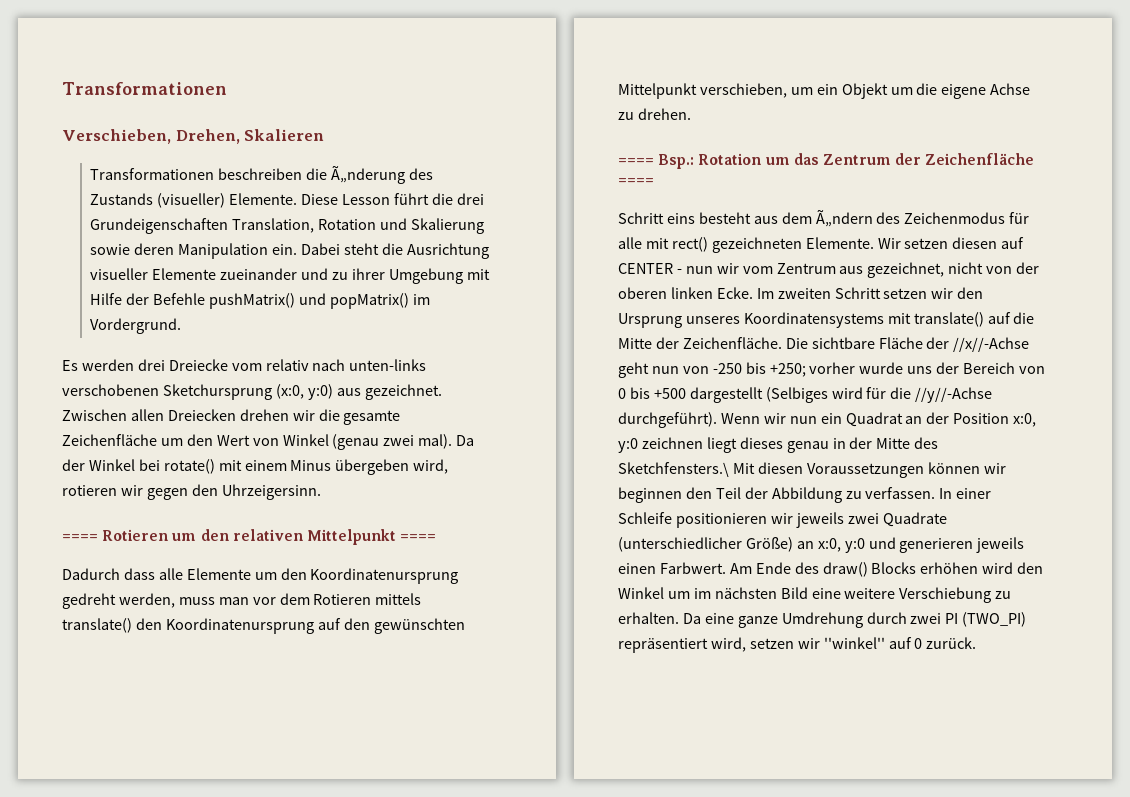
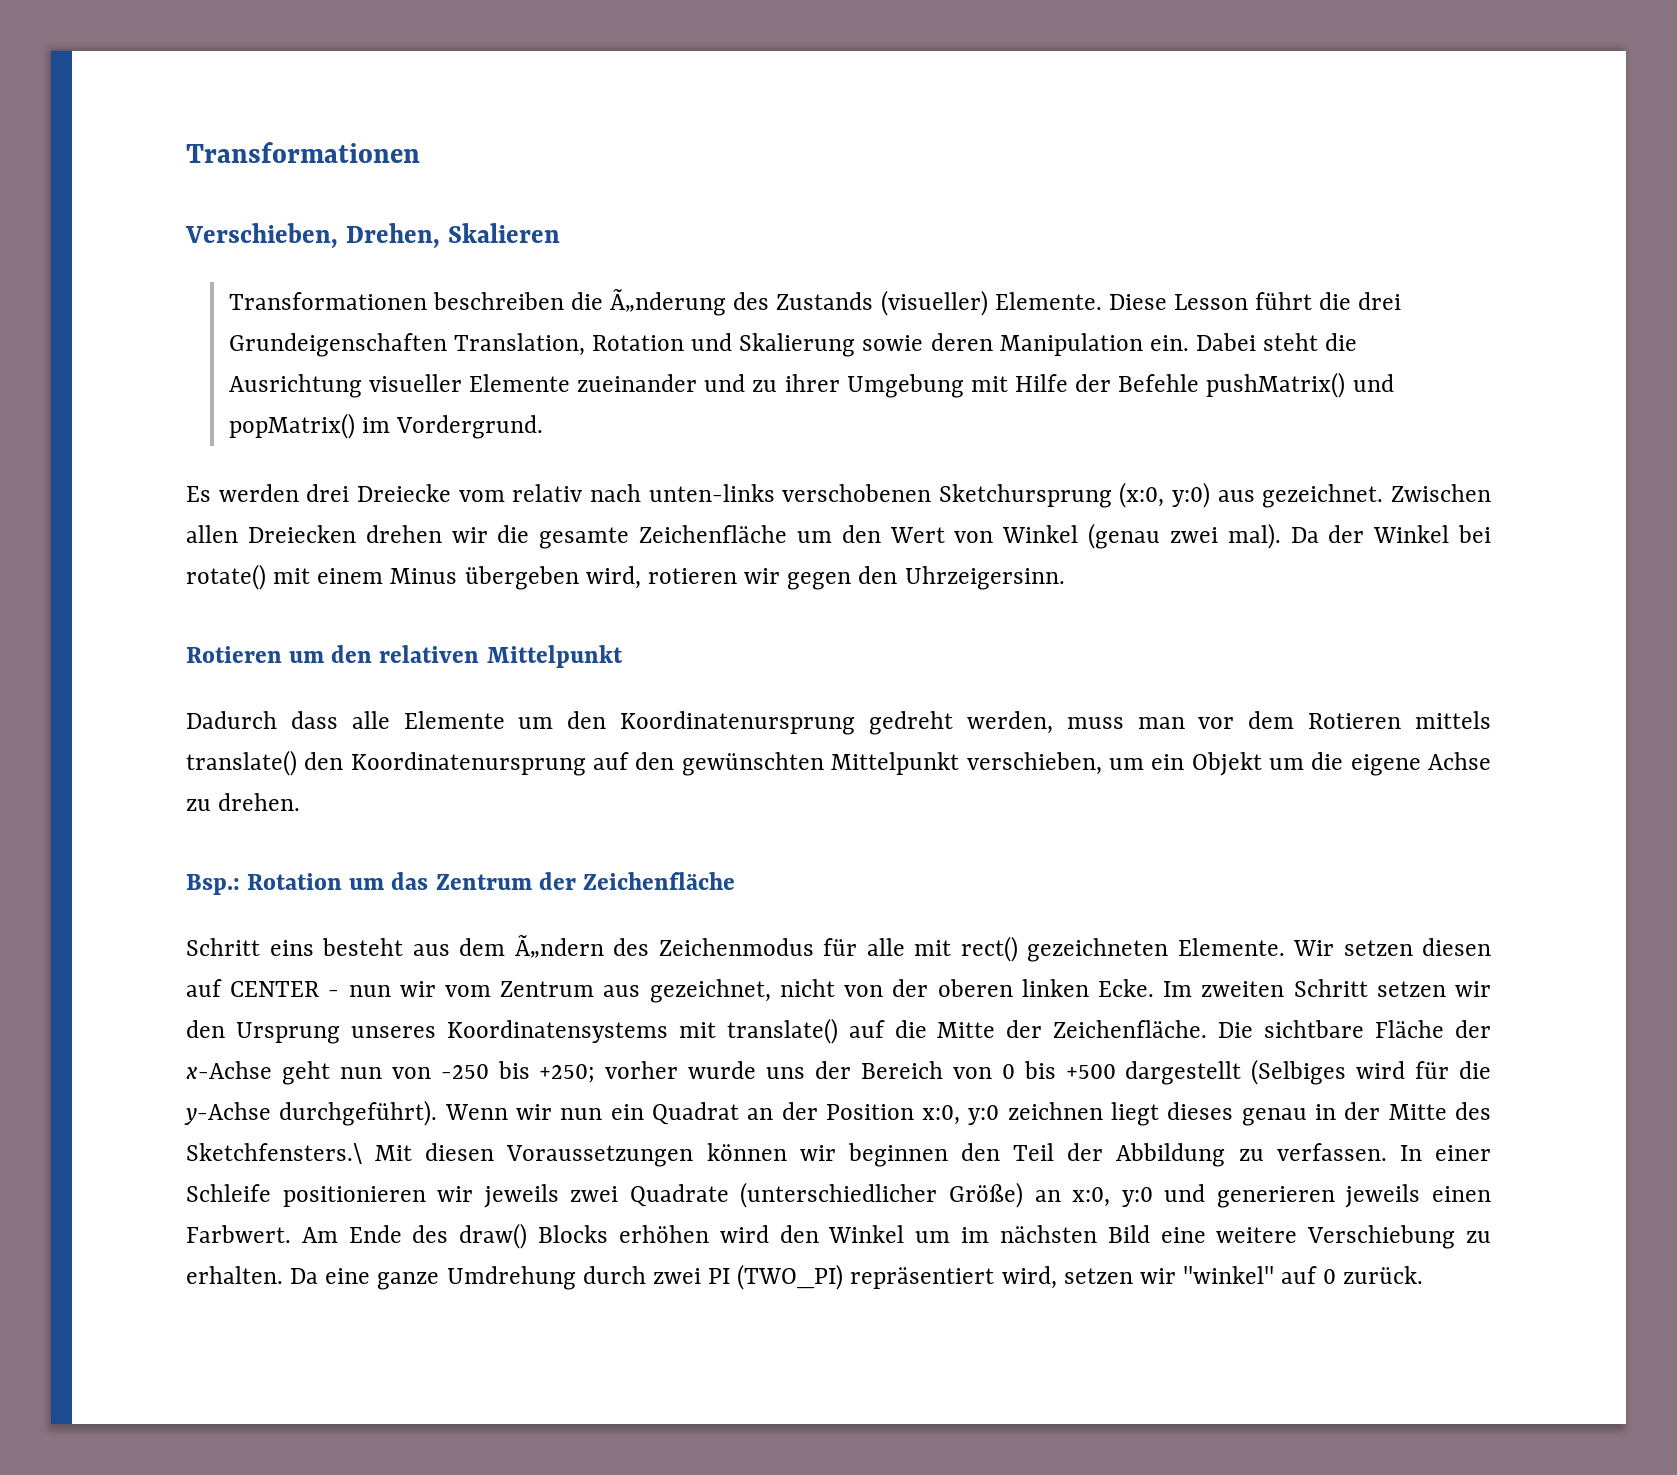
- ==== Rotieren um den relativen Mittelpunkt ====
+ Rotieren um den relativen Mittelpunkt
- ==== Bsp.: Rotation um das Zentrum der Zeichenfläche ====
+ Bsp.: Rotation um das Zentrum der Zeichenfläche
- Die sichtbare Fläche der //x//-Achse geht nun von -250 bis +250; vorher wurde uns der Bereich von 0 bis +500 dargestellt (Selbiges wird für die //y//-Achse durchgeführt).
+ Die sichtbare Fläche der x-Achse geht nun von -250 bis +250; vorher wurde uns der Bereich von 0 bis +500 dargestellt (Selbiges wird für die y-Achse durchgeführt).

